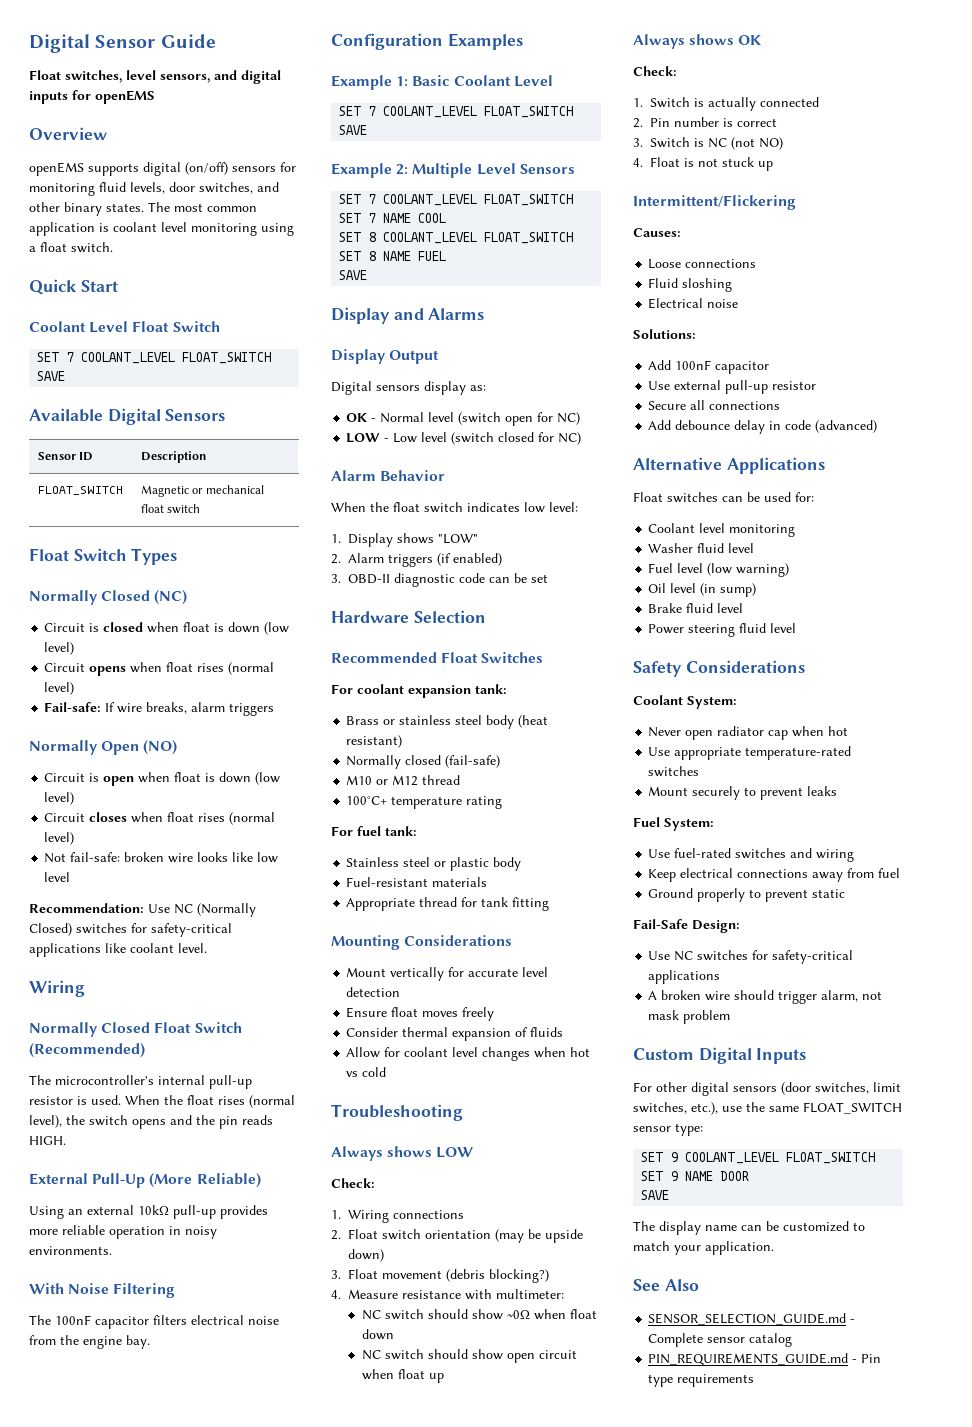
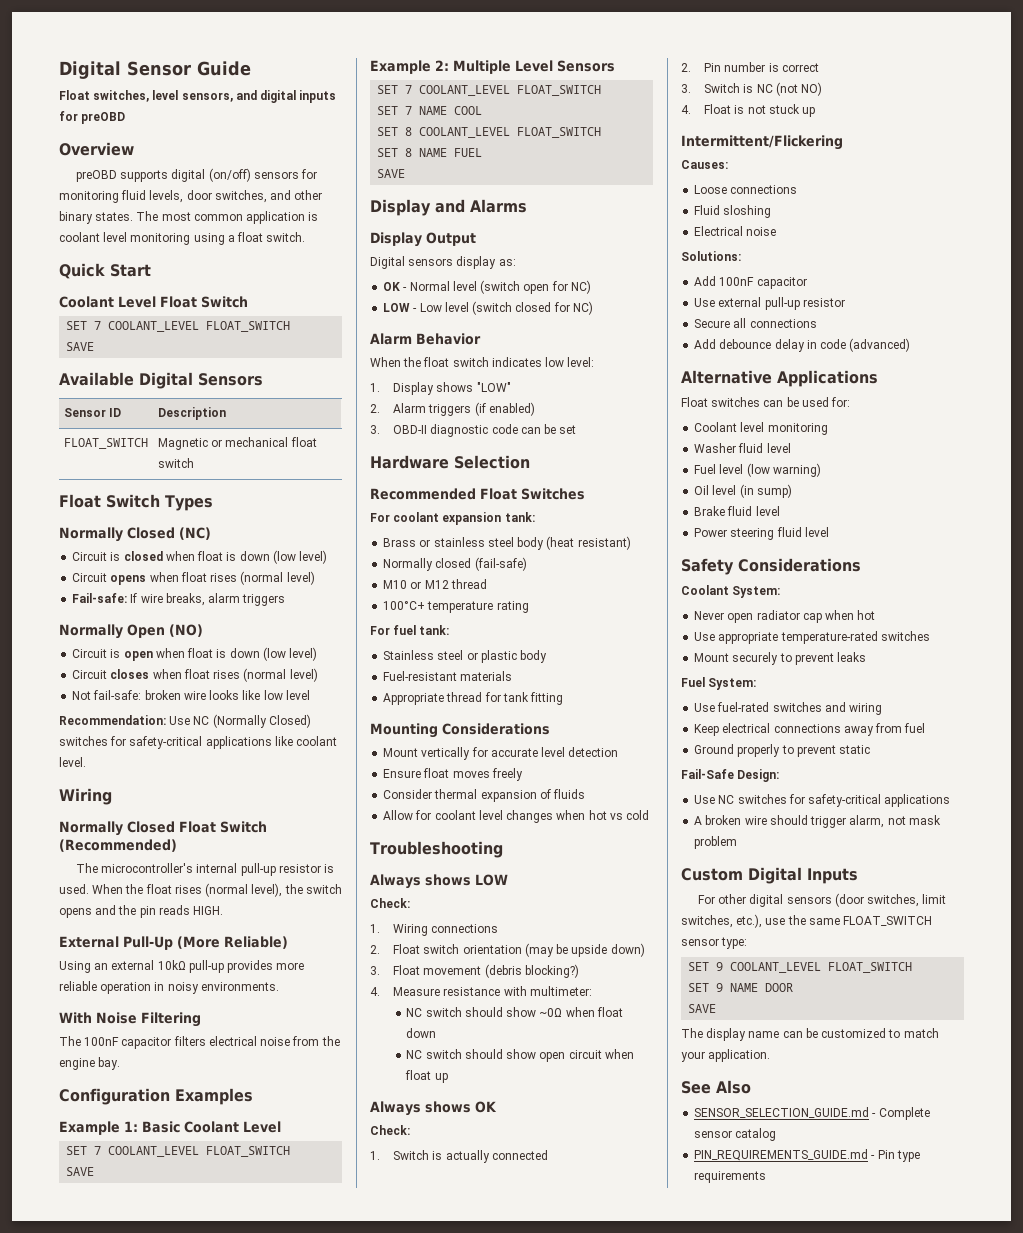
- Float switches, level sensors, and digital inputs for openEMS
+ Float switches, level sensors, and digital inputs for preOBD
- openEMS supports digital (on/off) sensors for monitoring fluid levels, door switches, and other binary states.
+ preOBD supports digital (on/off) sensors for monitoring fluid levels, door switches, and other binary states.

